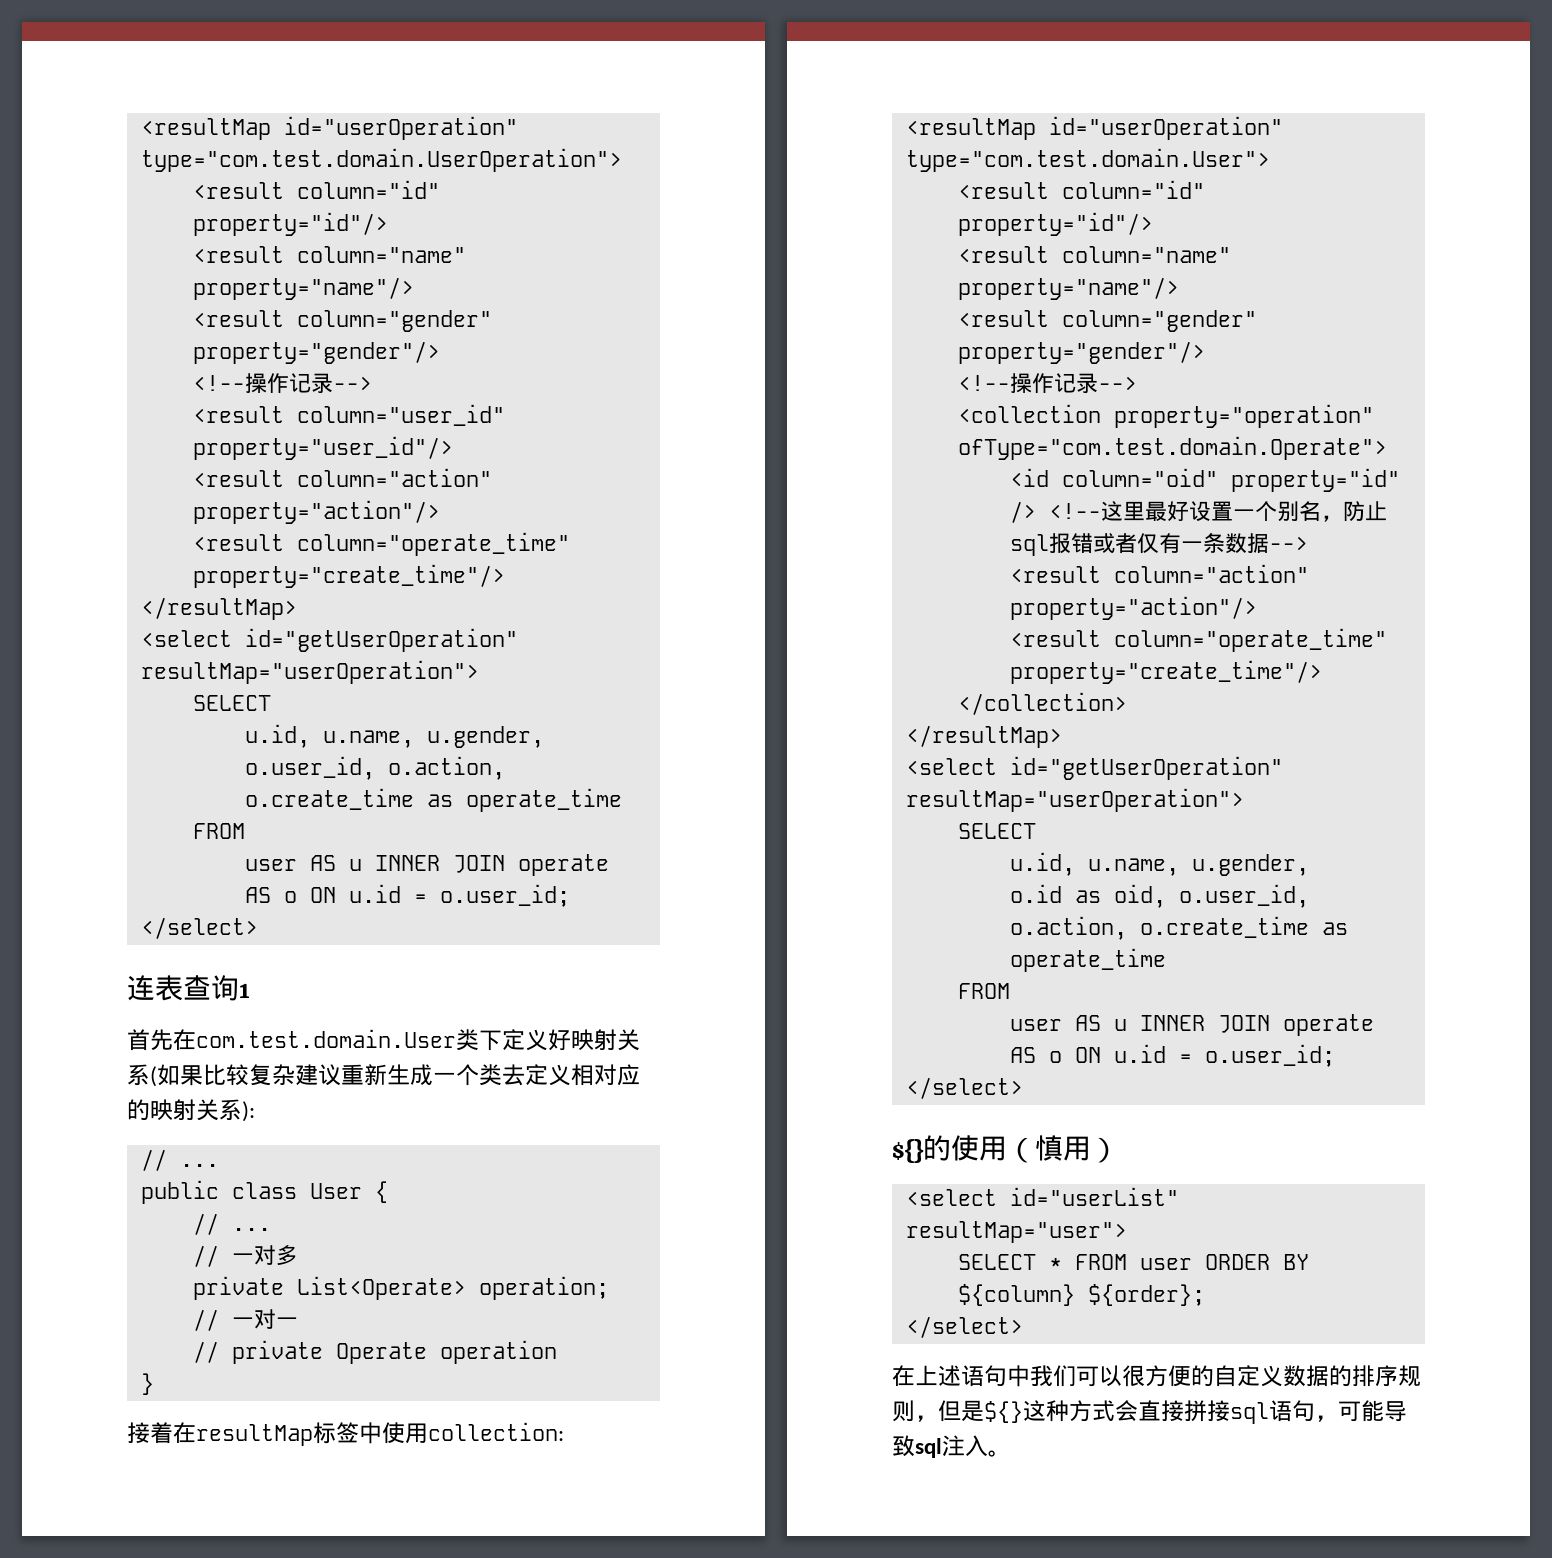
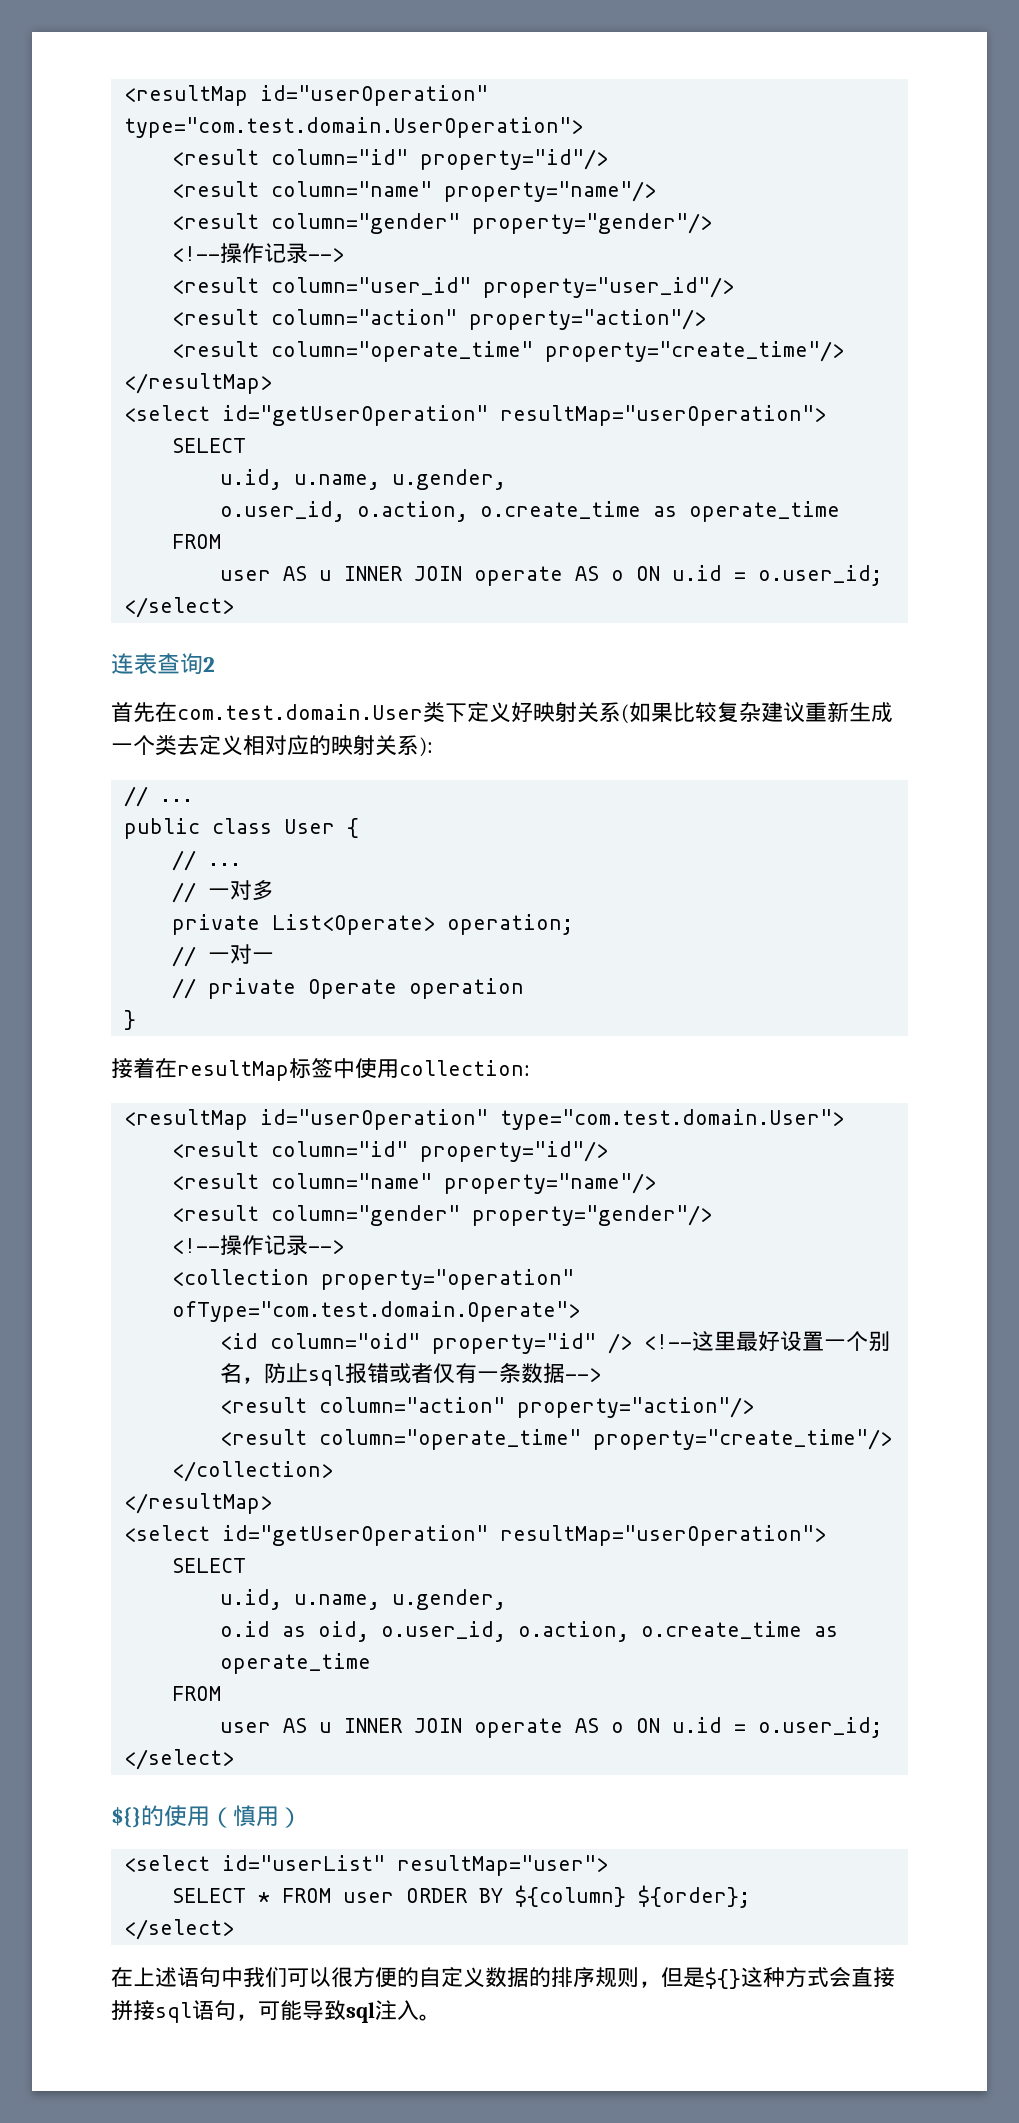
- 连表查询1
+ 连表查询2

